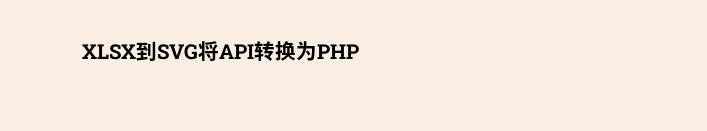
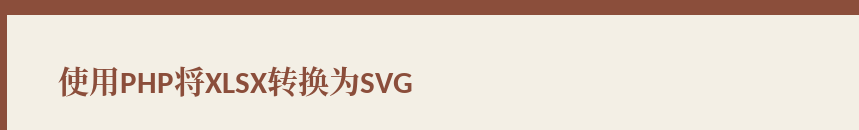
- XLSX到SVG将API转换为PHP
+ 使用PHP将XLSX转换为SVG

